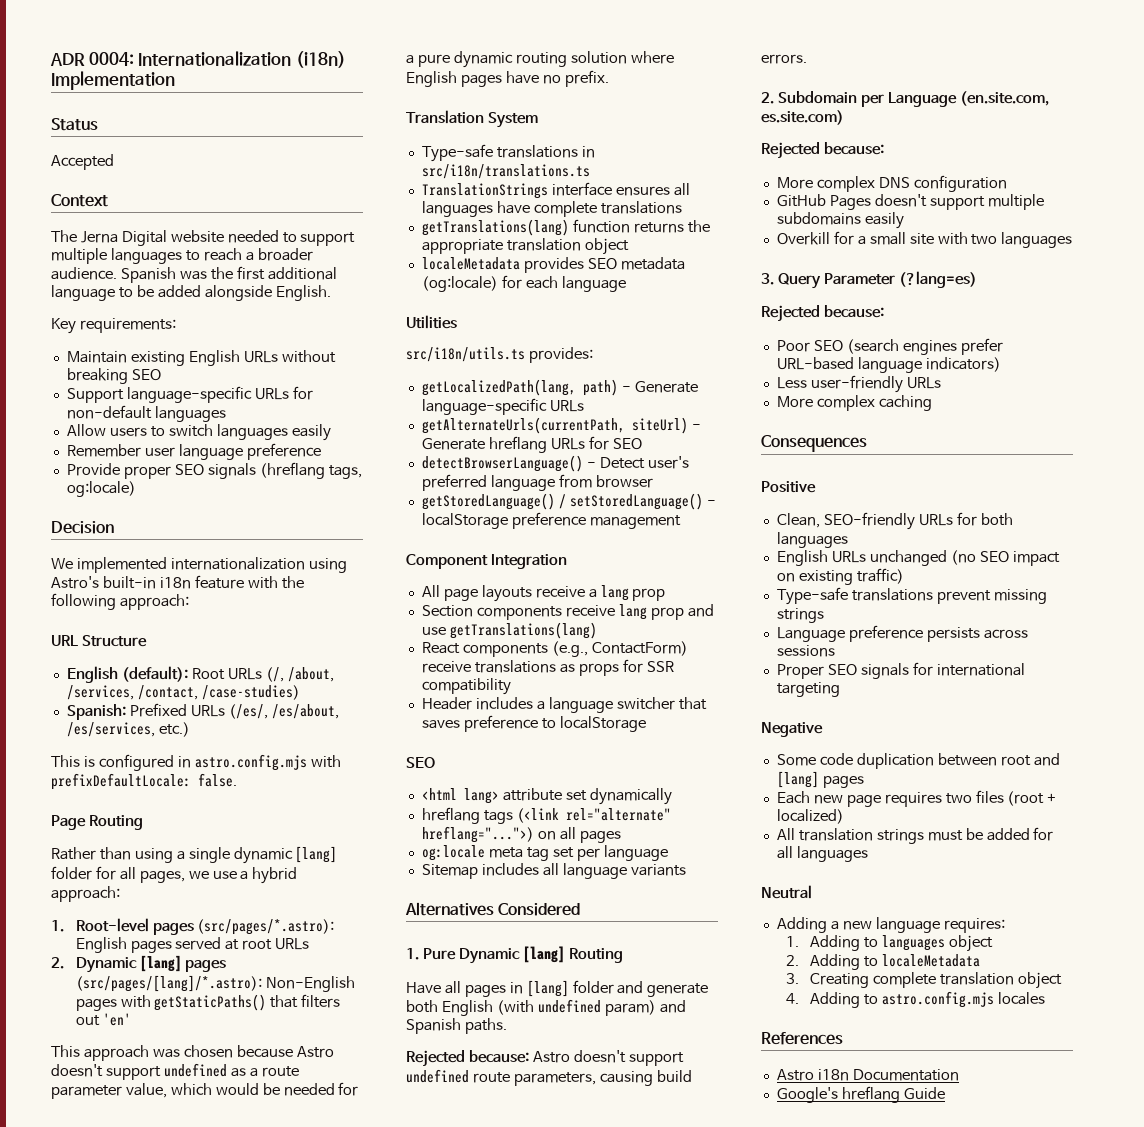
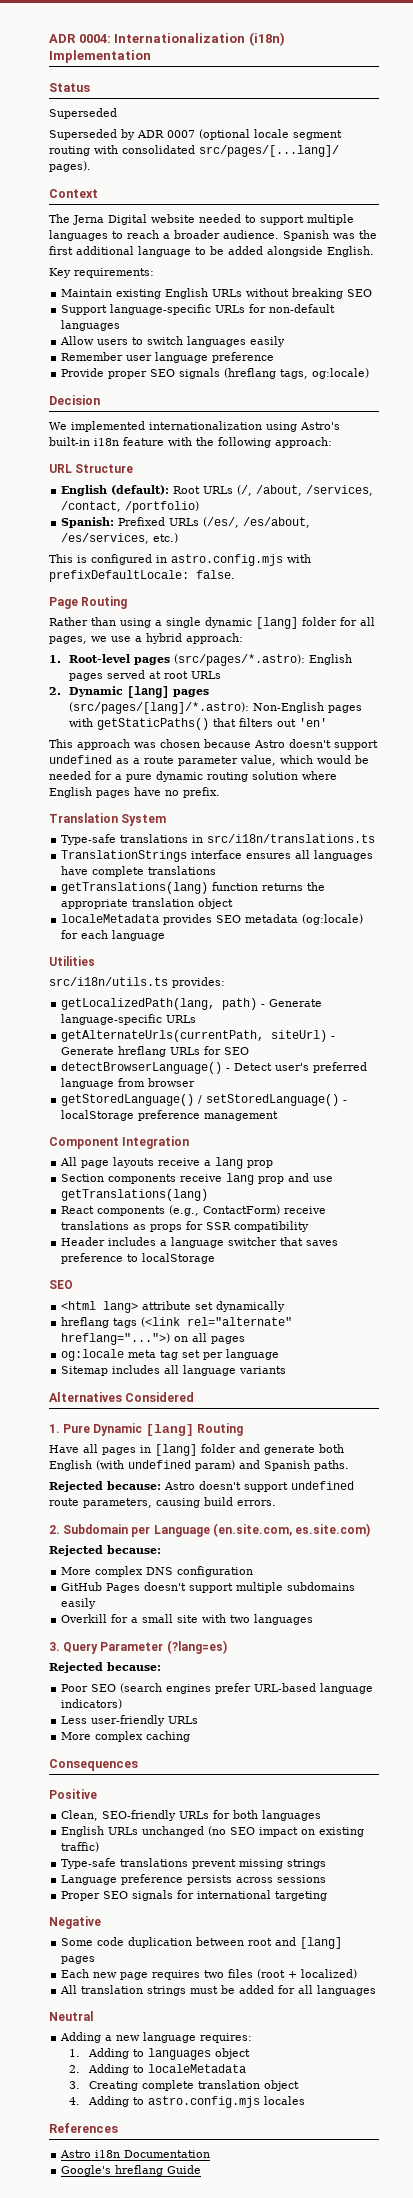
  Status
- Accepted
+ Superseded
+ Superseded by ADR 0007 (optional locale segment routing with consolidated src/pages/[...lang]/ pages).
- English (default): Root URLs (/, /about, /services, /contact, /case-studies)
+ English (default): Root URLs (/, /about, /services, /contact, /portfolio)

